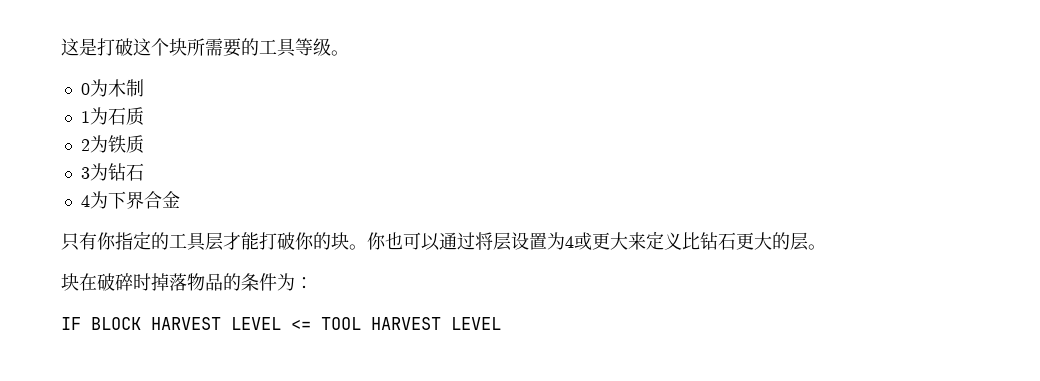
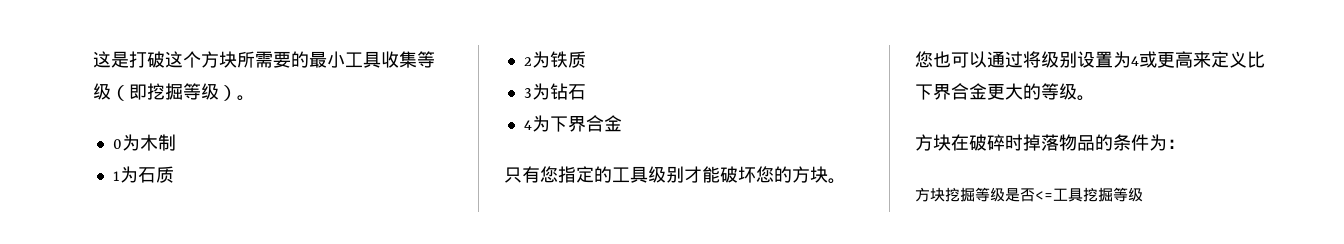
- 这是打破这个块所需要的工具等级。
+ 这是打破这个方块所需要的最小工具收集等级（即挖掘等级）。
- 只有你指定的工具层才能打破你的块。你也可以通过将层设置为4或更大来定义比钻石更大的层。
- 块在破碎时掉落物品的条件为：
+ 只有您指定的工具级别才能破坏您的方块。您也可以通过将级别设置为4或更高来定义比下界合金更大的等级。
+ 方块在破碎时掉落物品的条件为：
- IF BLOCK HARVEST LEVEL <= TOOL HARVEST LEVEL
+ 方块挖掘等级是否<=工具挖掘等级

